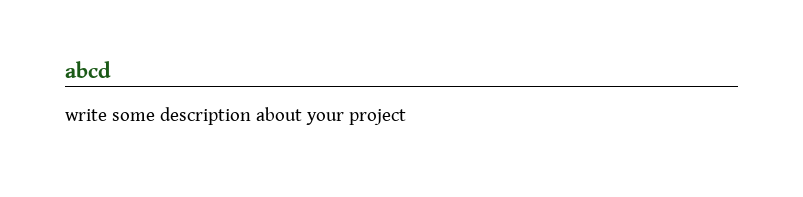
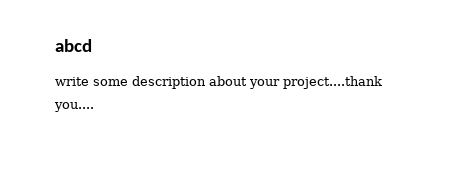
- write some description about your project
+ write some description about your project....thank you....

